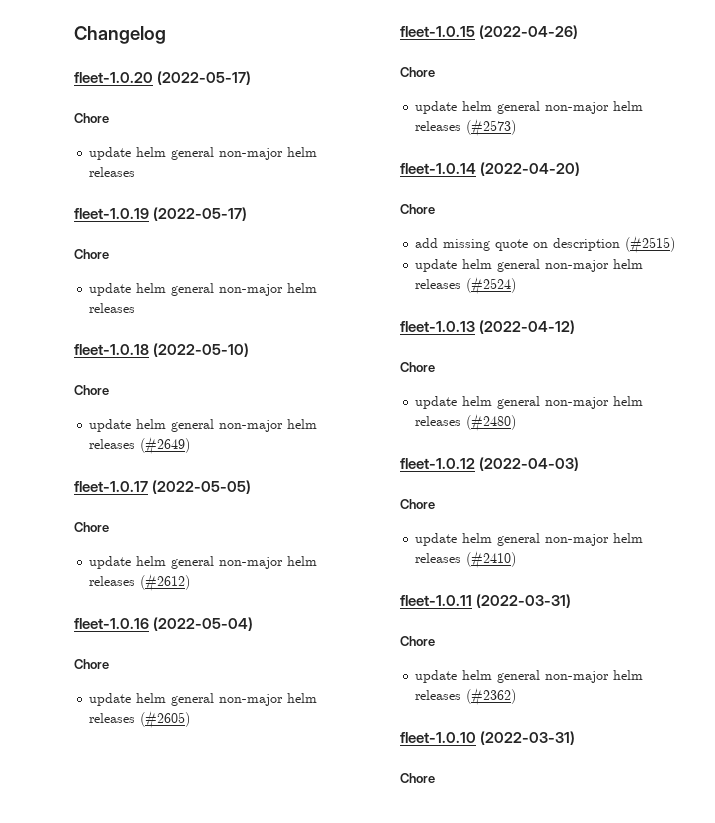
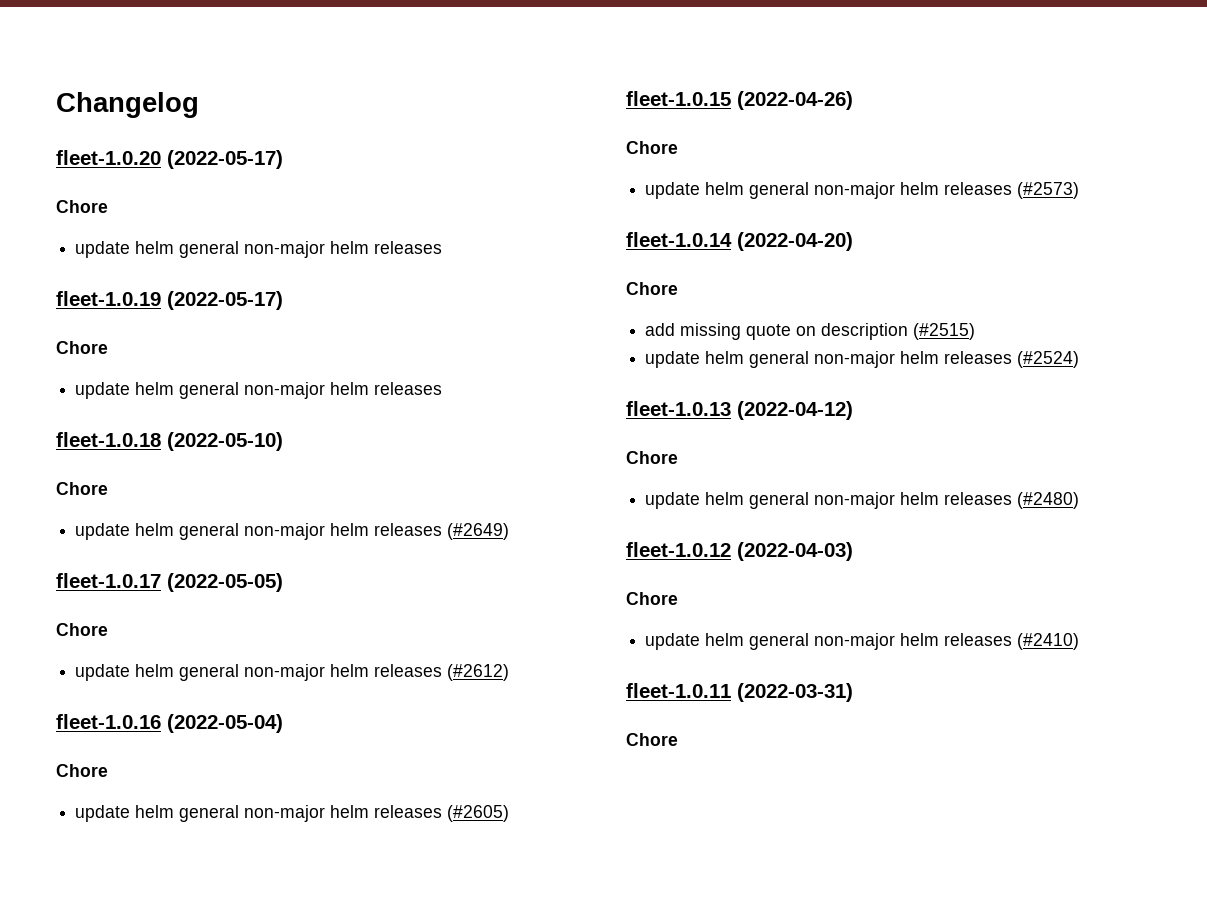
- update helm general non-major helm releases (#2362)
- fleet-1.0.10 (2022-03-31)
- Chore

